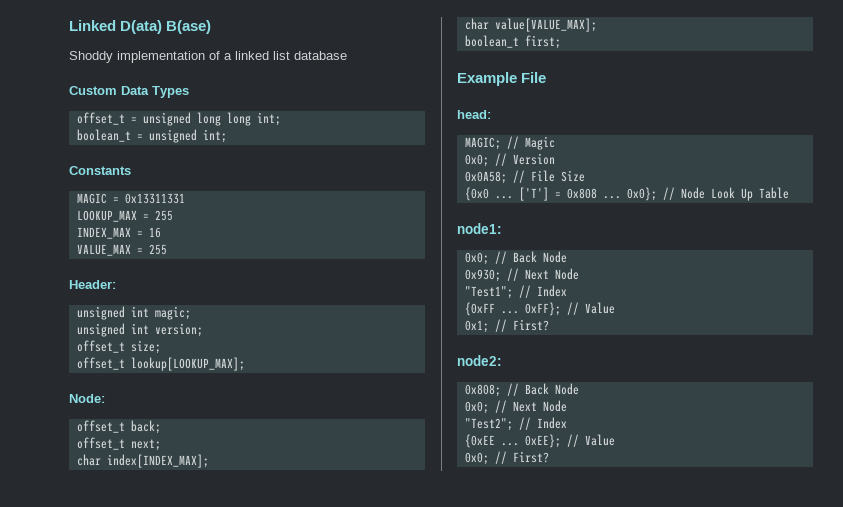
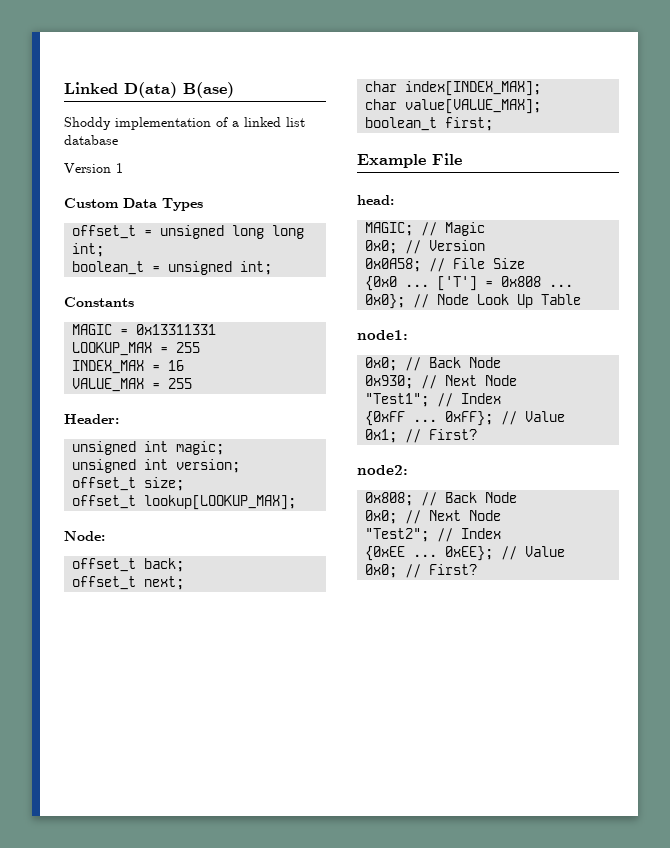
+ Version 1

